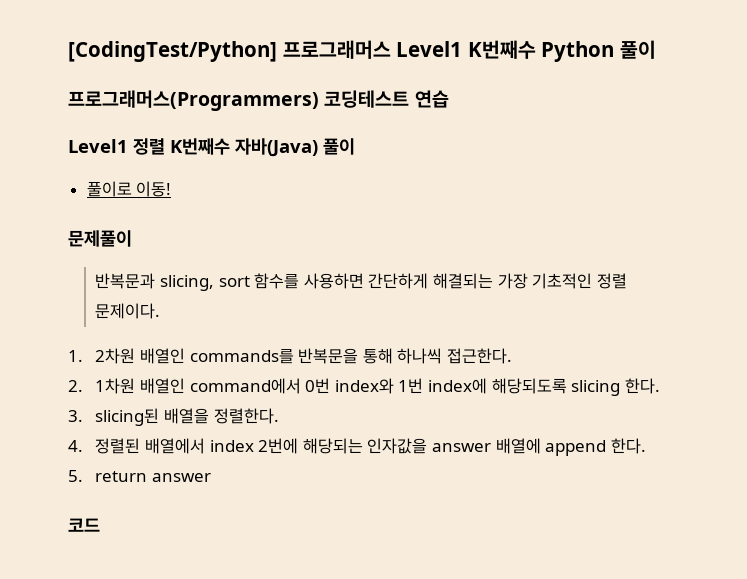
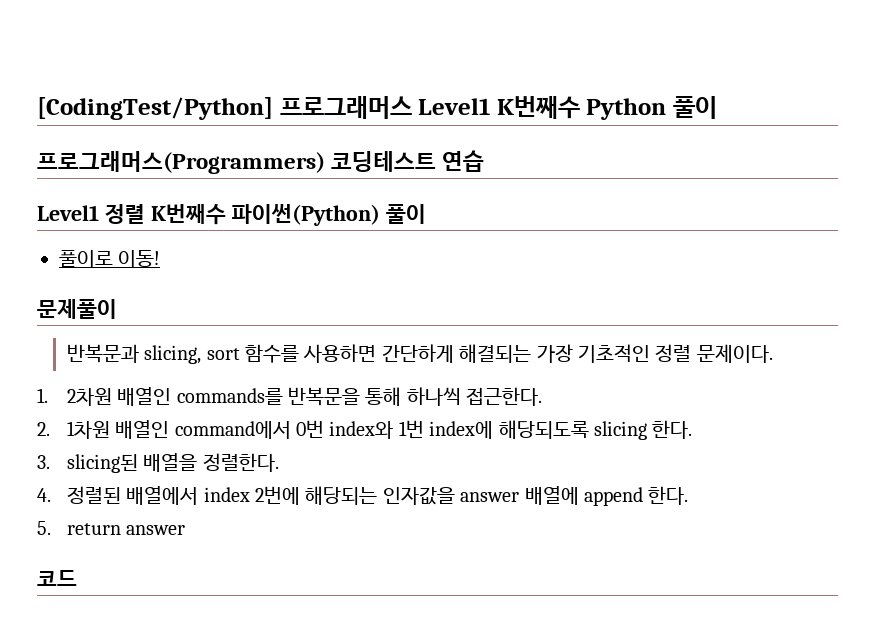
- Level1 정렬 K번째수 자바(Java) 풀이
+ Level1 정렬 K번째수 파이썬(Python) 풀이

